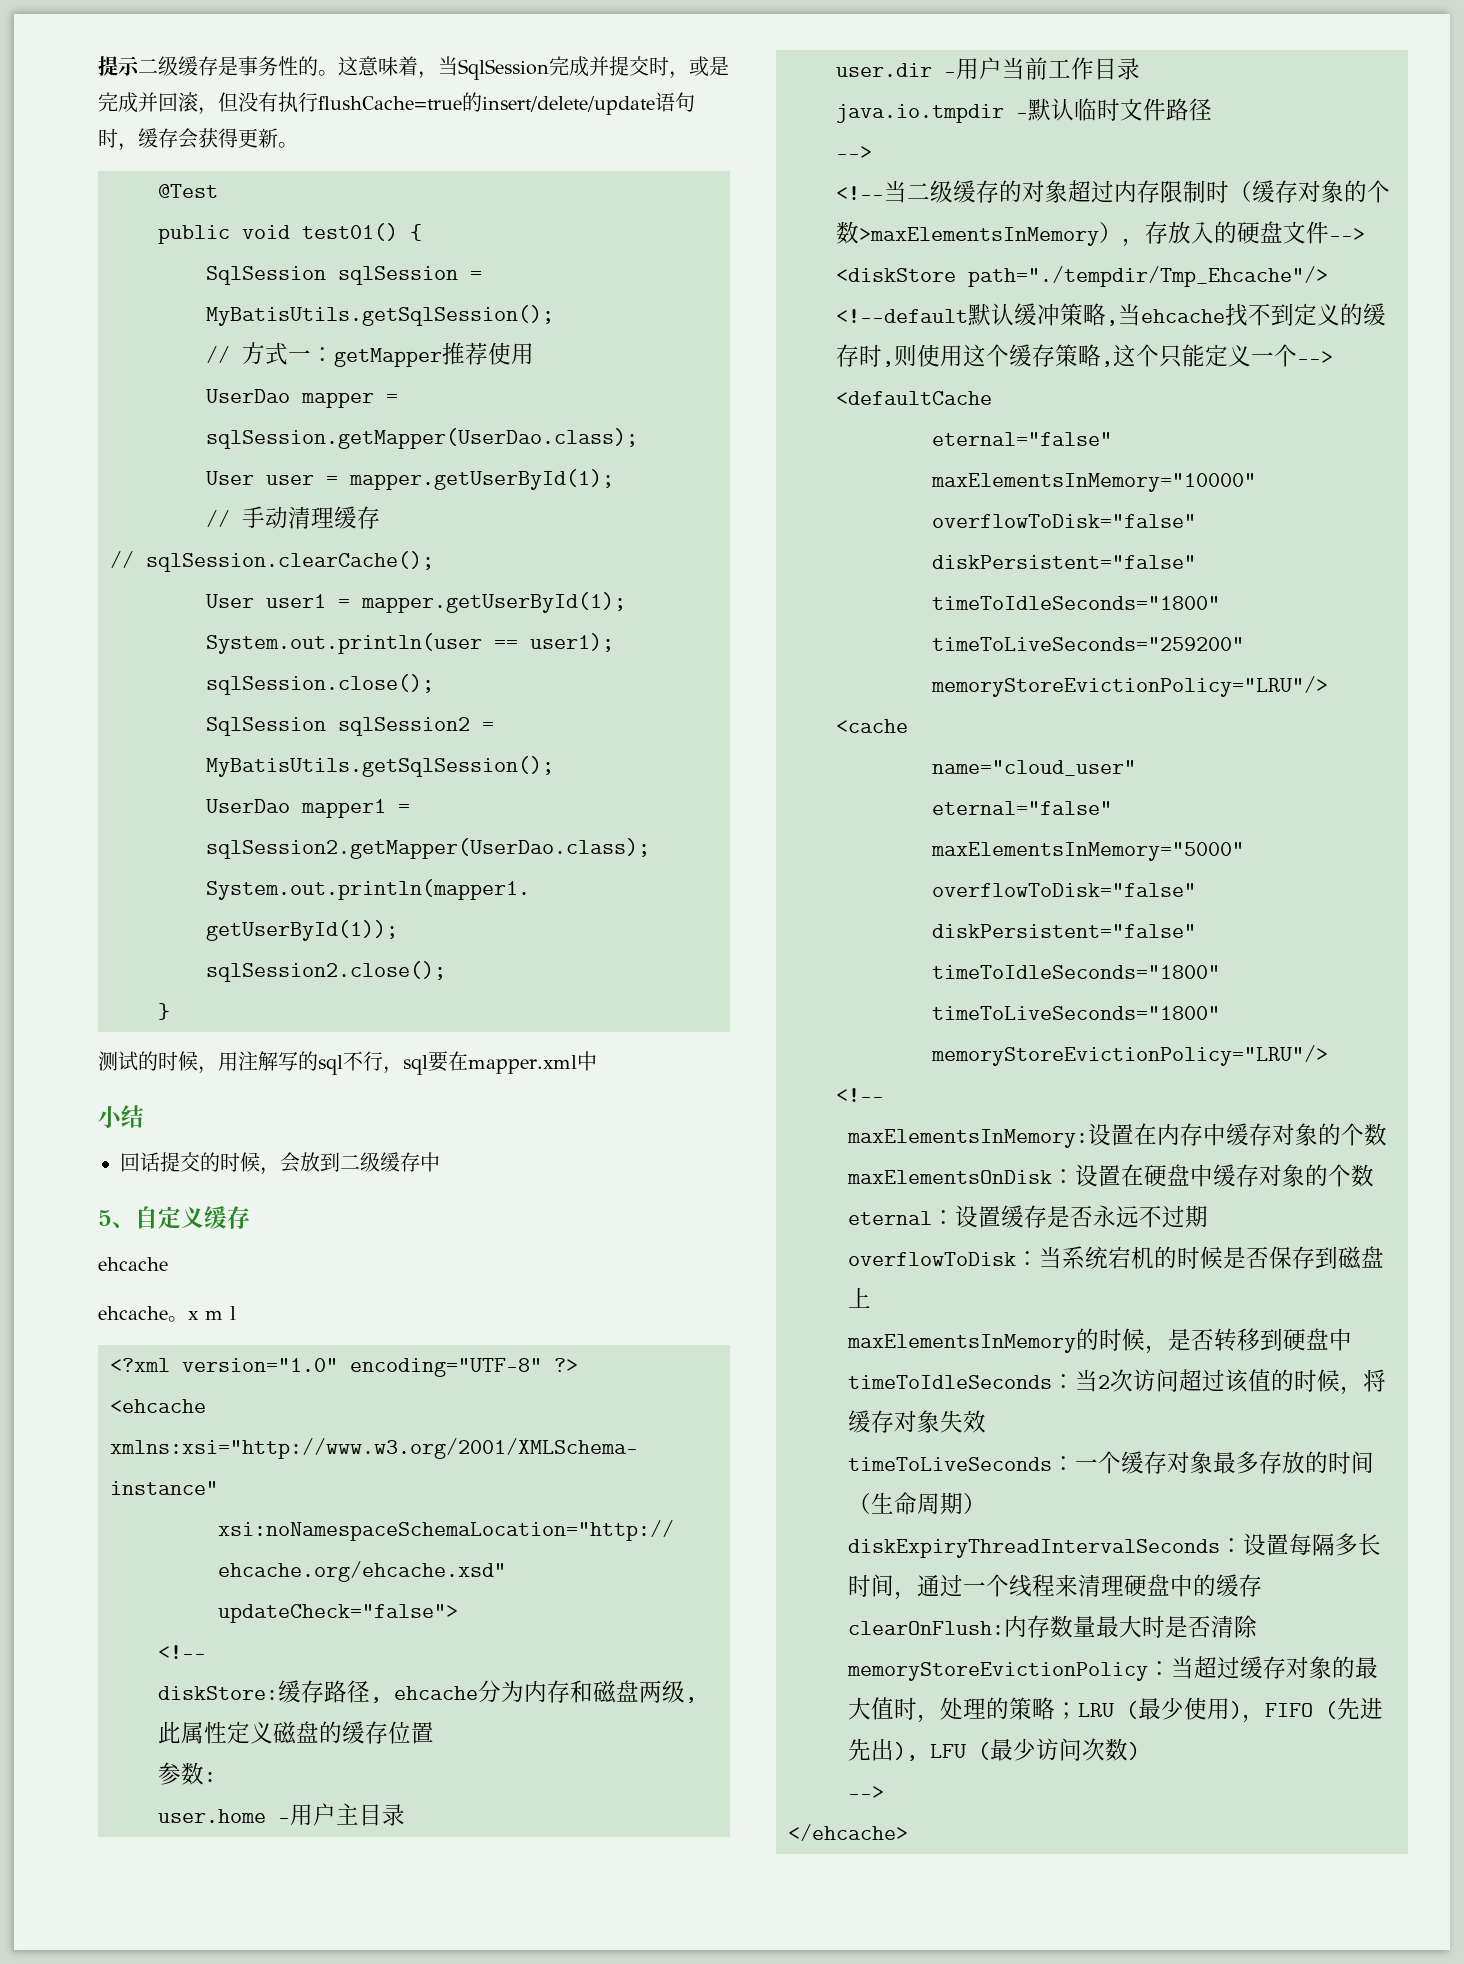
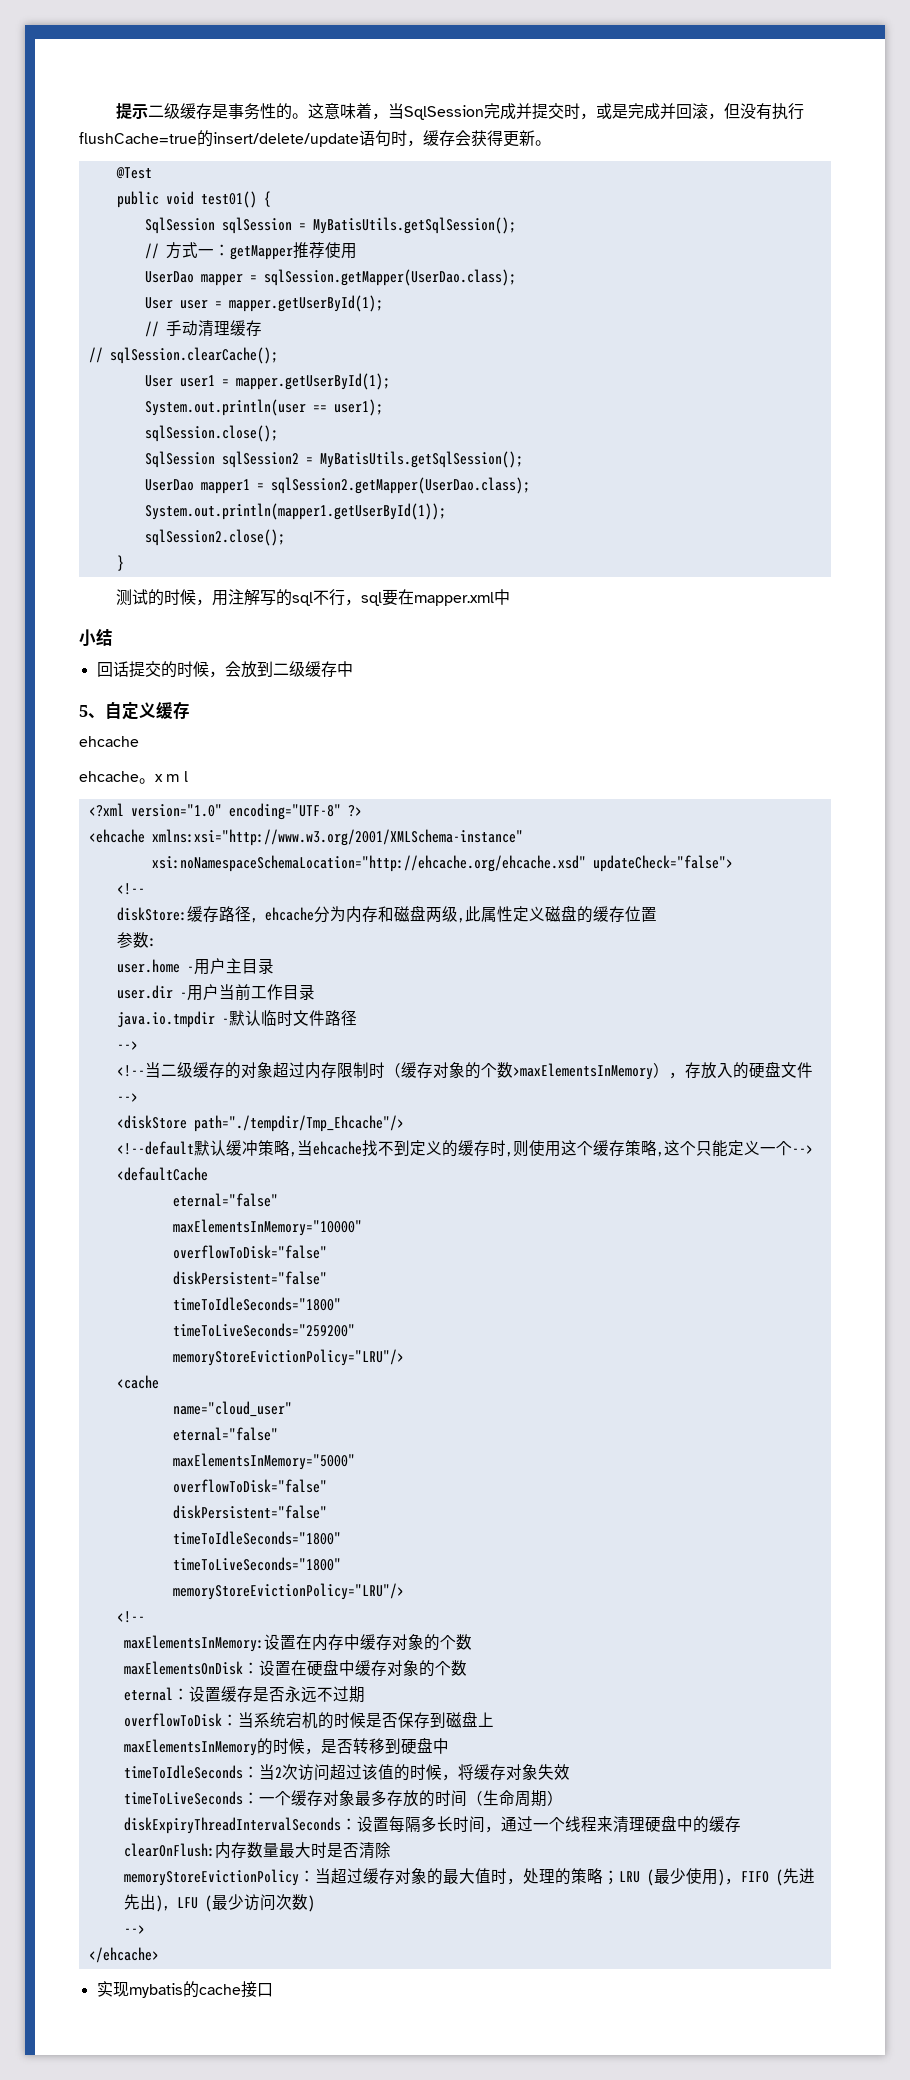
+ 实现mybatis的cache接口

